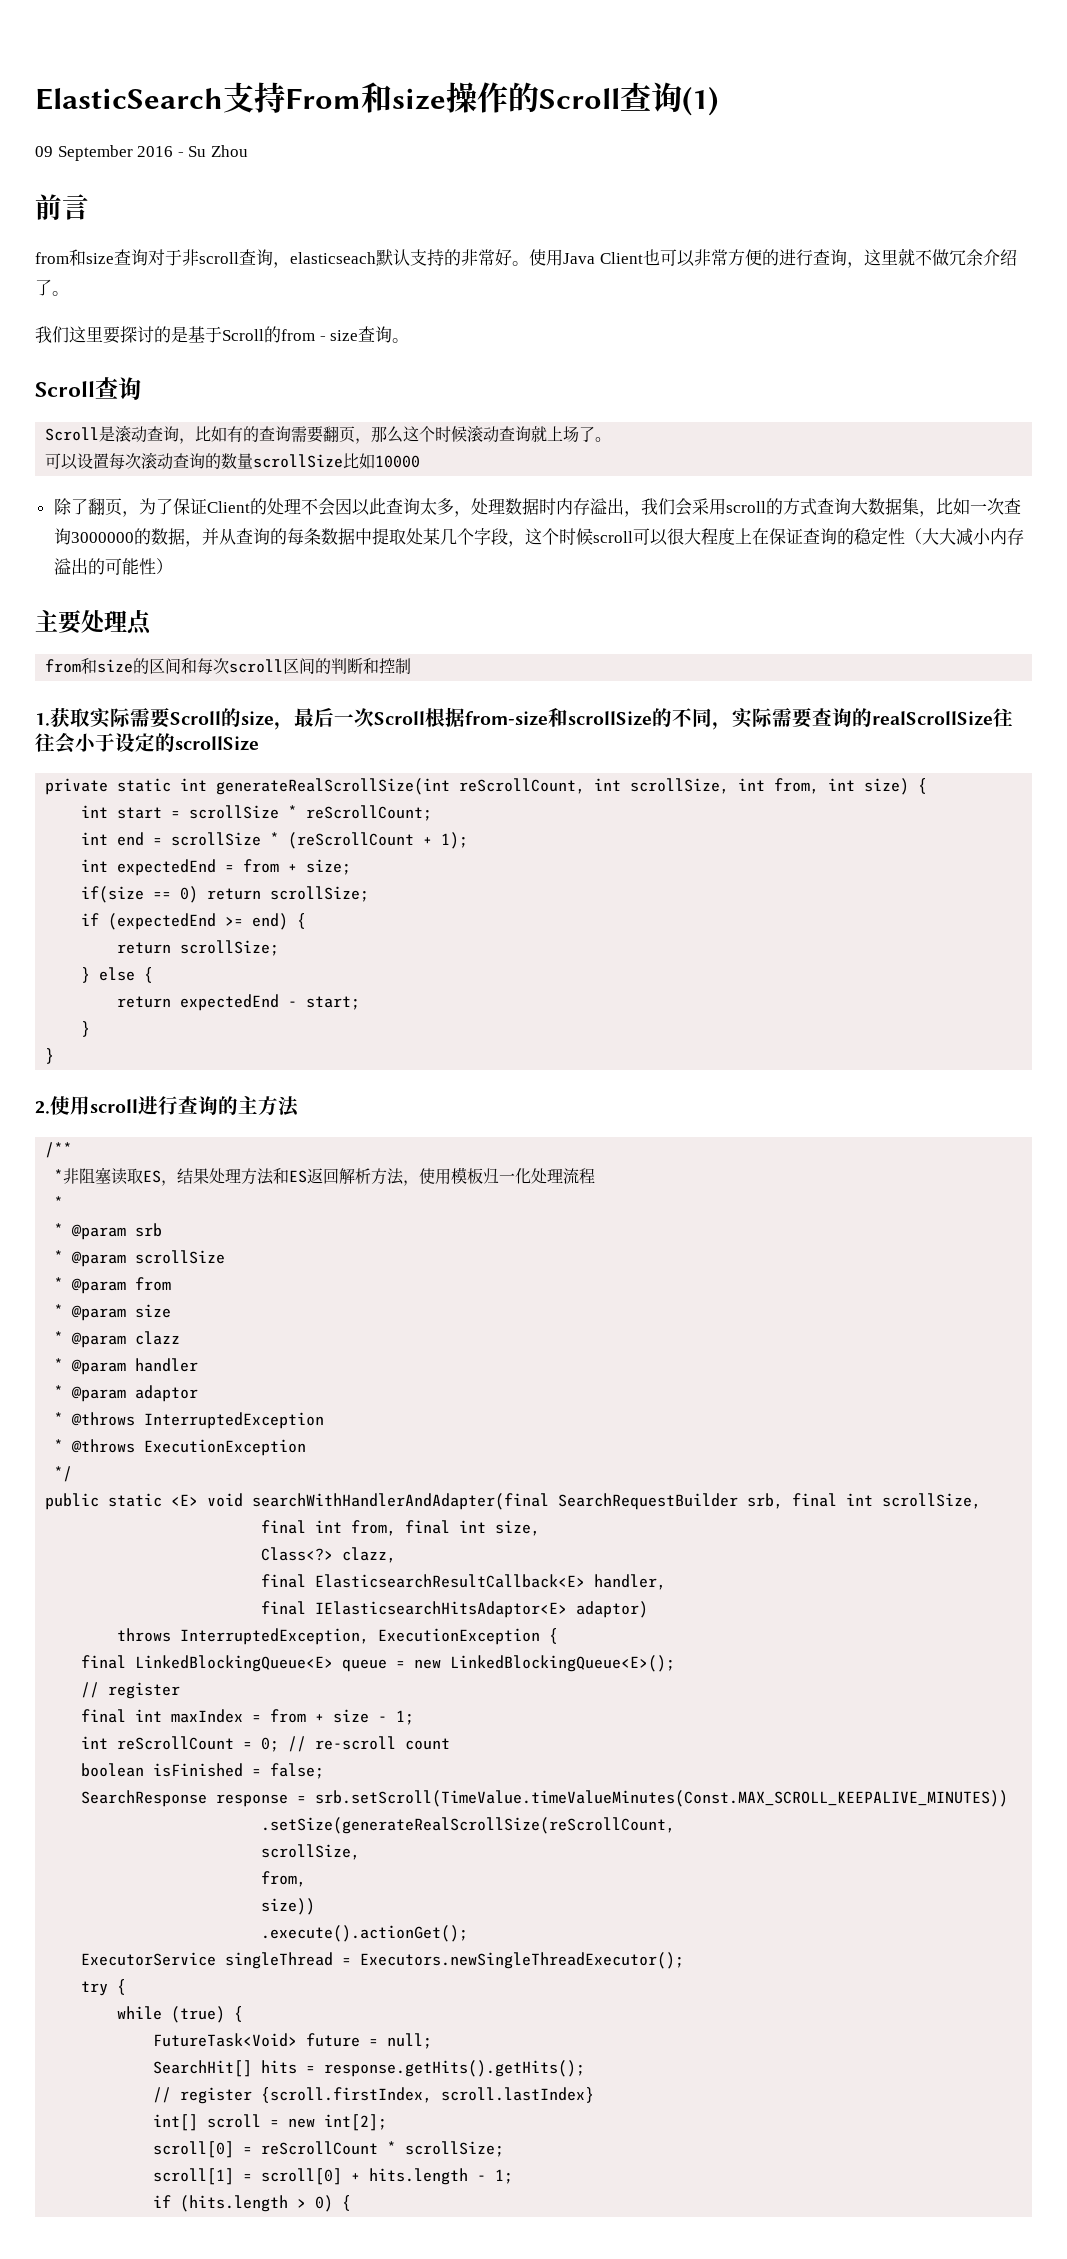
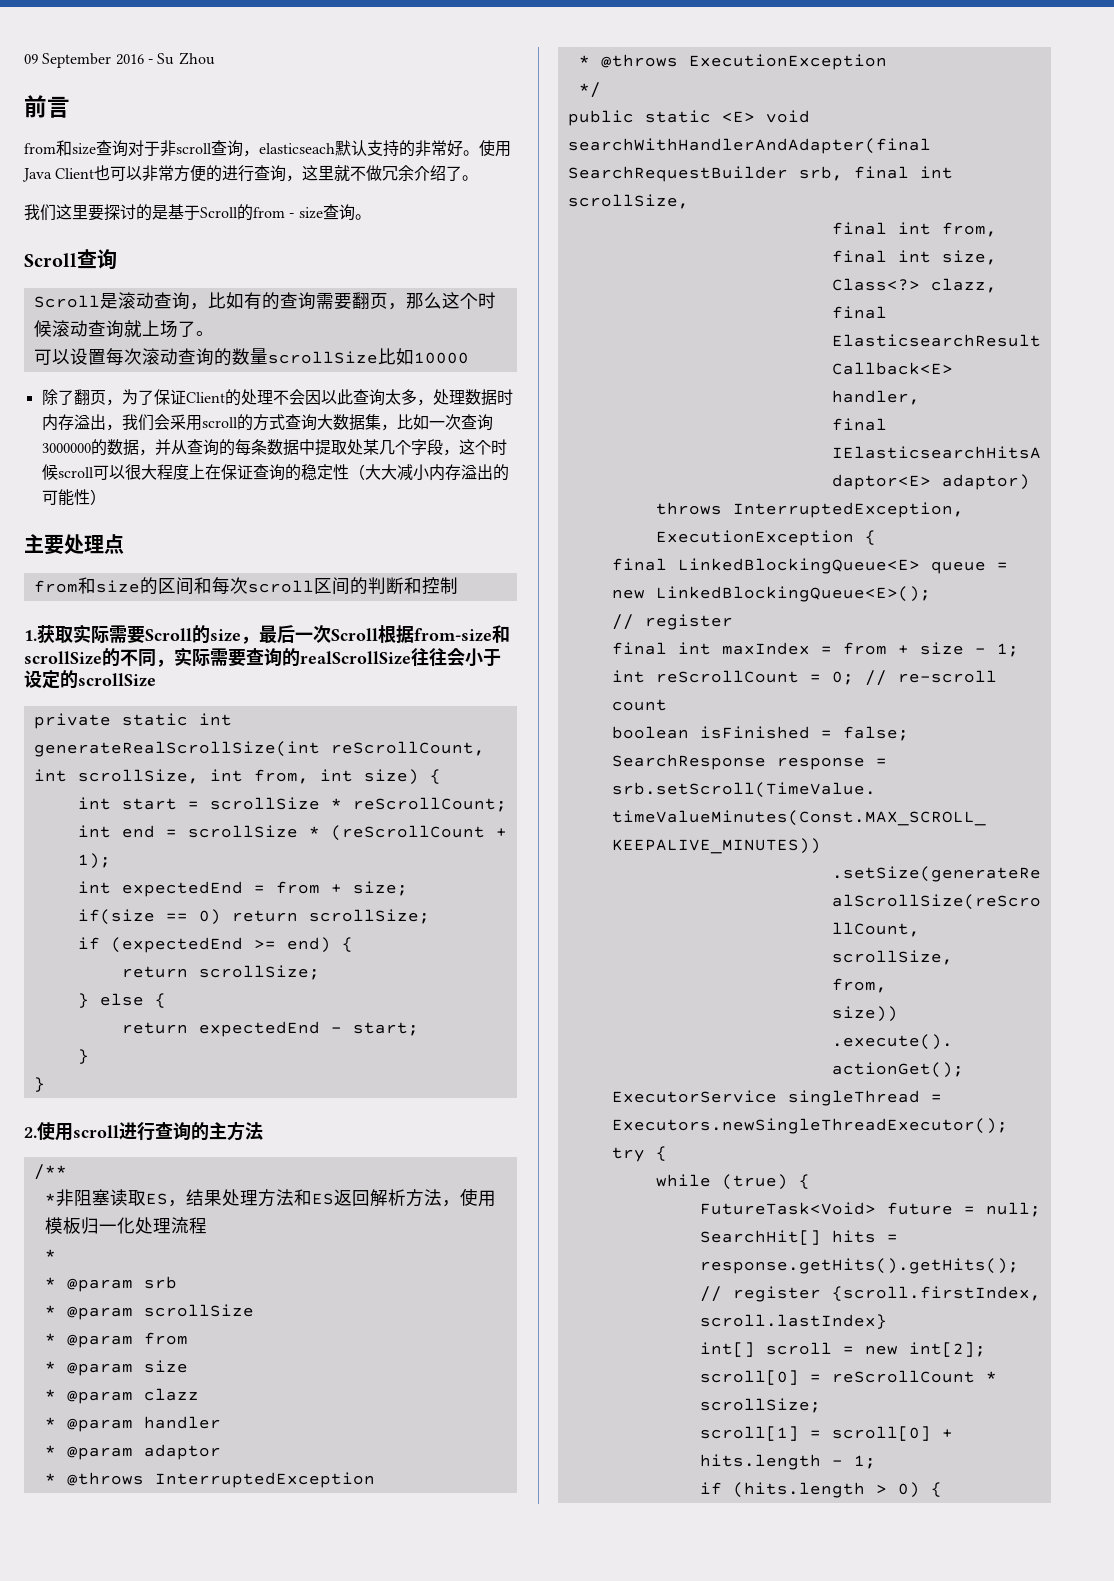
- ElasticSearch支持From和size操作的Scroll查询(1)

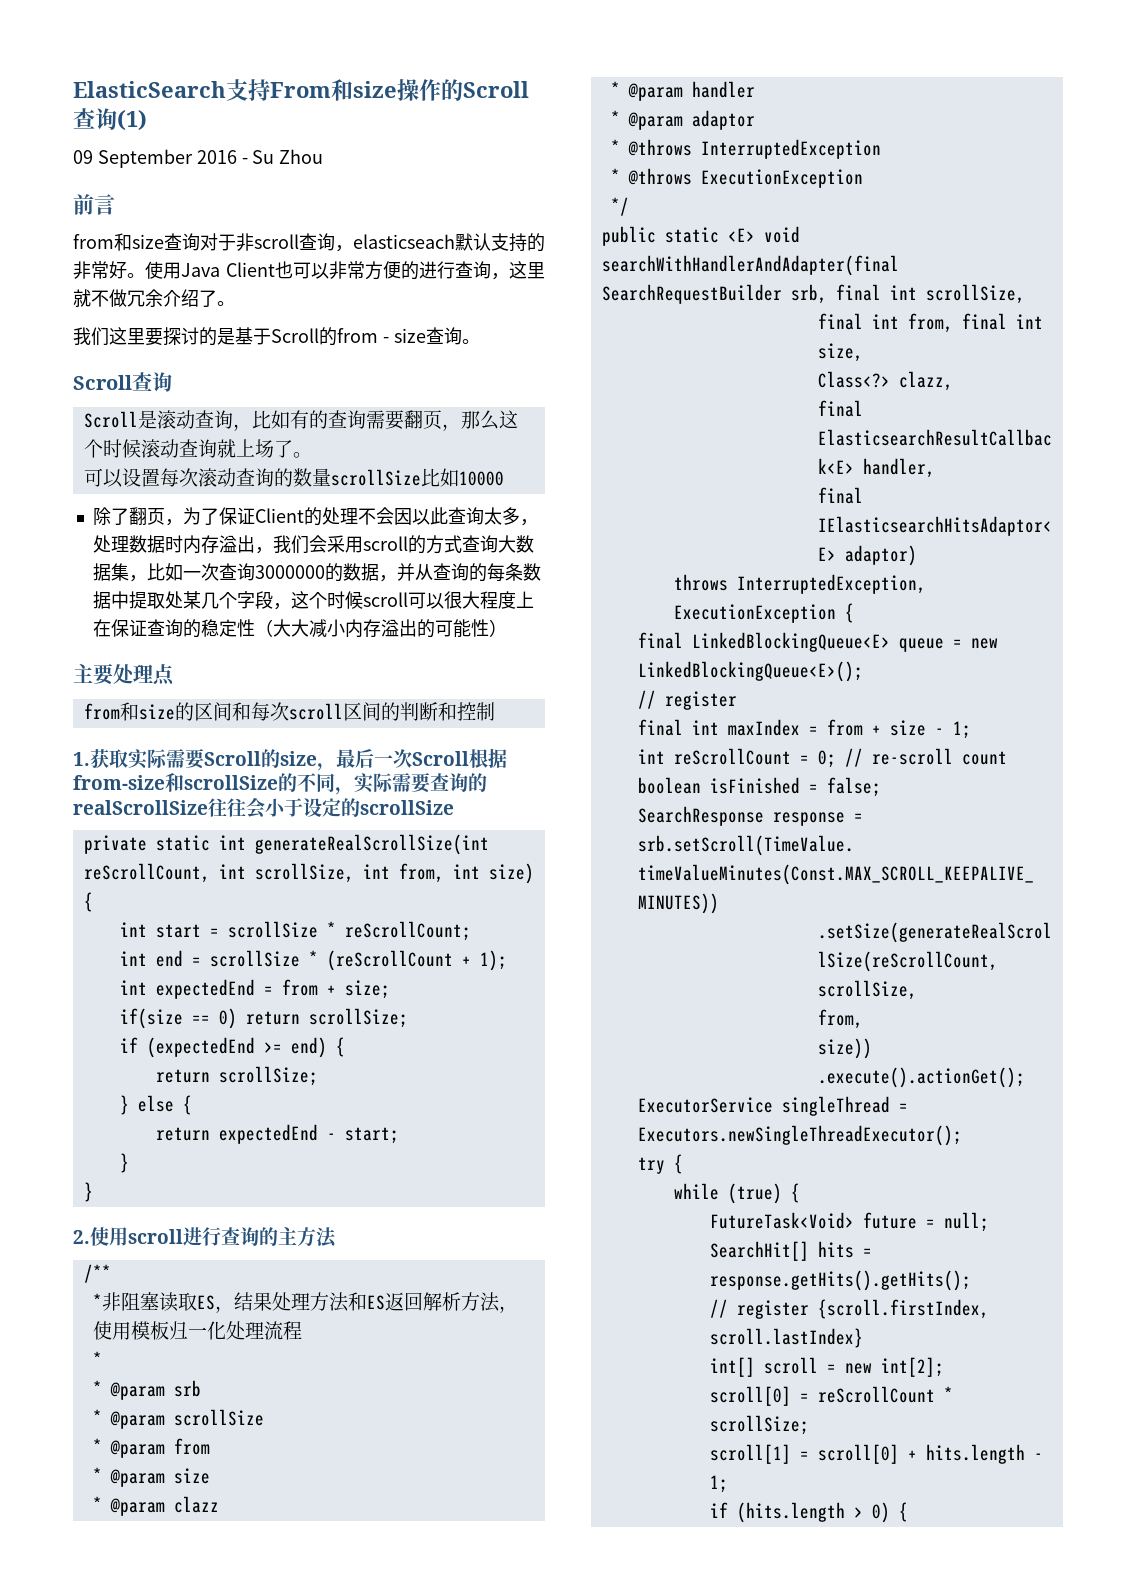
+ ElasticSearch支持From和size操作的Scroll查询(1)

